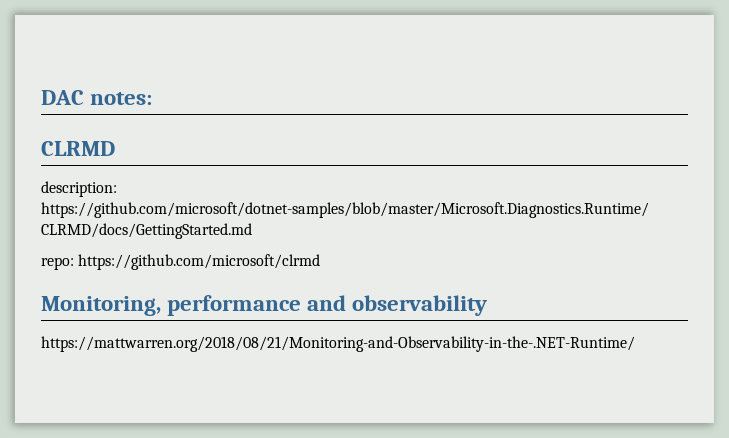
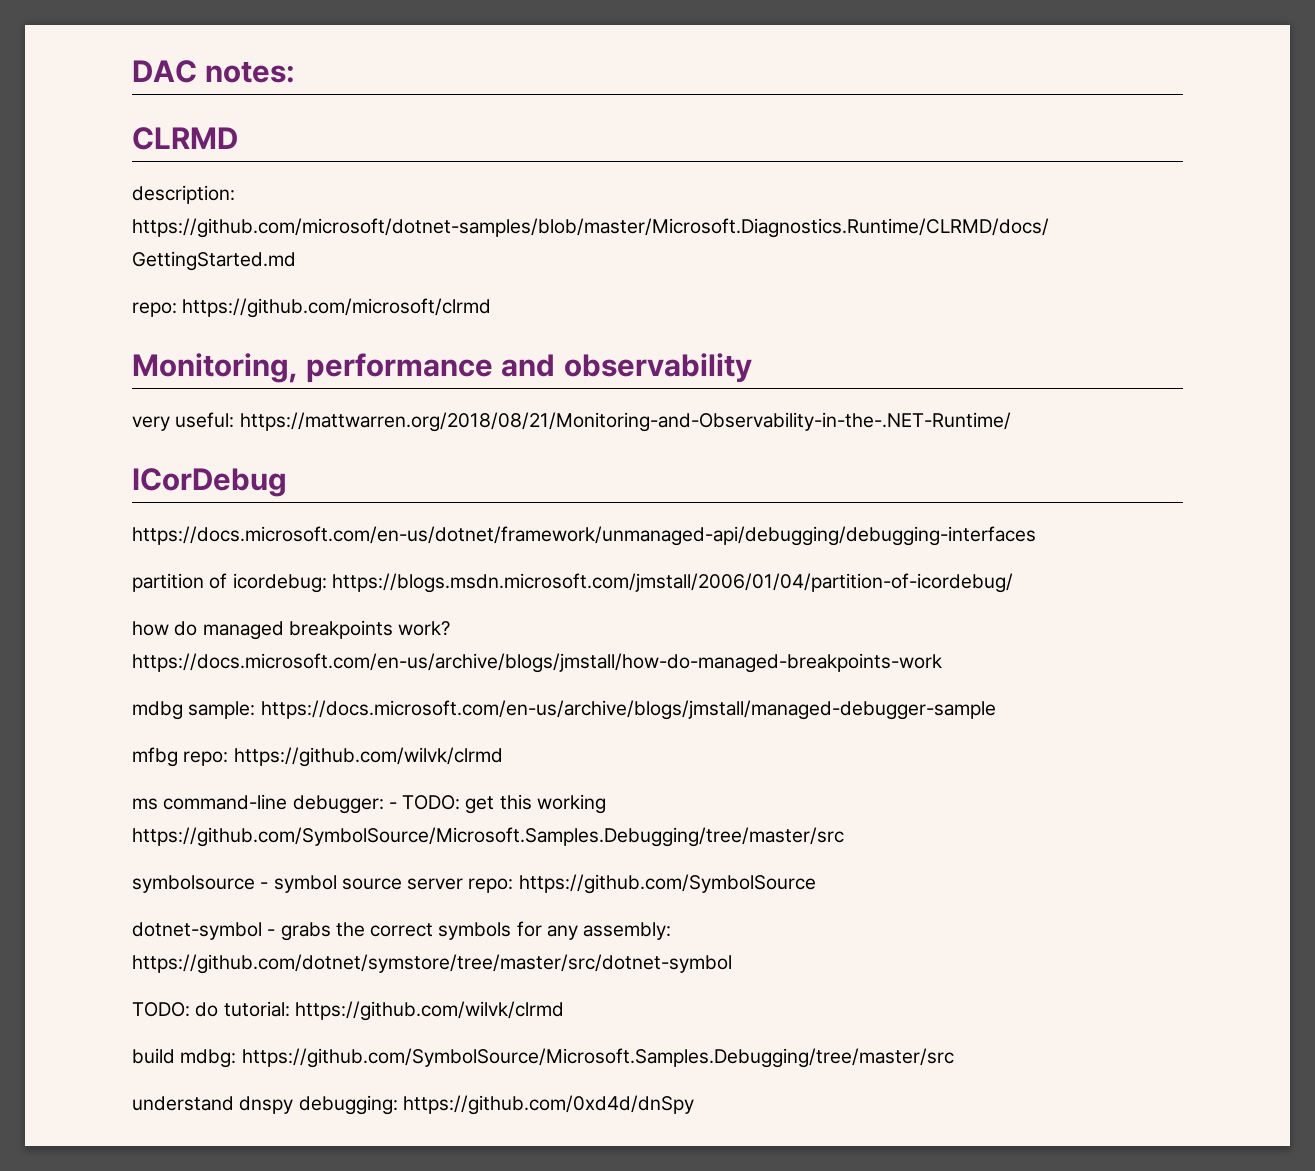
- https://mattwarren.org/2018/08/21/Monitoring-and-Observability-in-the-.NET-Runtime/
+ very useful: https://mattwarren.org/2018/08/21/Monitoring-and-Observability-in-the-.NET-Runtime/
+ ICorDebug
+ https://docs.microsoft.com/en-us/dotnet/framework/unmanaged-api/debugging/debugging-interfaces
+ partition of icordebug: https://blogs.msdn.microsoft.com/jmstall/2006/01/04/partition-of-icordebug/
+ how do managed breakpoints work? https://docs.microsoft.com/en-us/archive/blogs/jmstall/how-do-managed-breakpoints-work
+ mdbg sample: https://docs.microsoft.com/en-us/archive/blogs/jmstall/managed-debugger-sample
+ mfbg repo: https://github.com/wilvk/clrmd
+ ms command-line debugger: - TODO: get this working https://github.com/SymbolSource/Microsoft.Samples.Debugging/tree/master/src
+ symbolsource - symbol source server repo: https://github.com/SymbolSource
+ dotnet-symbol - grabs the correct symbols for any assembly: https://github.com/dotnet/symstore/tree/master/src/dotnet-symbol
+ TODO: do tutorial: https://github.com/wilvk/clrmd
+ build mdbg: https://github.com/SymbolSource/Microsoft.Samples.Debugging/tree/master/src
+ understand dnspy debugging: https://github.com/0xd4d/dnSpy

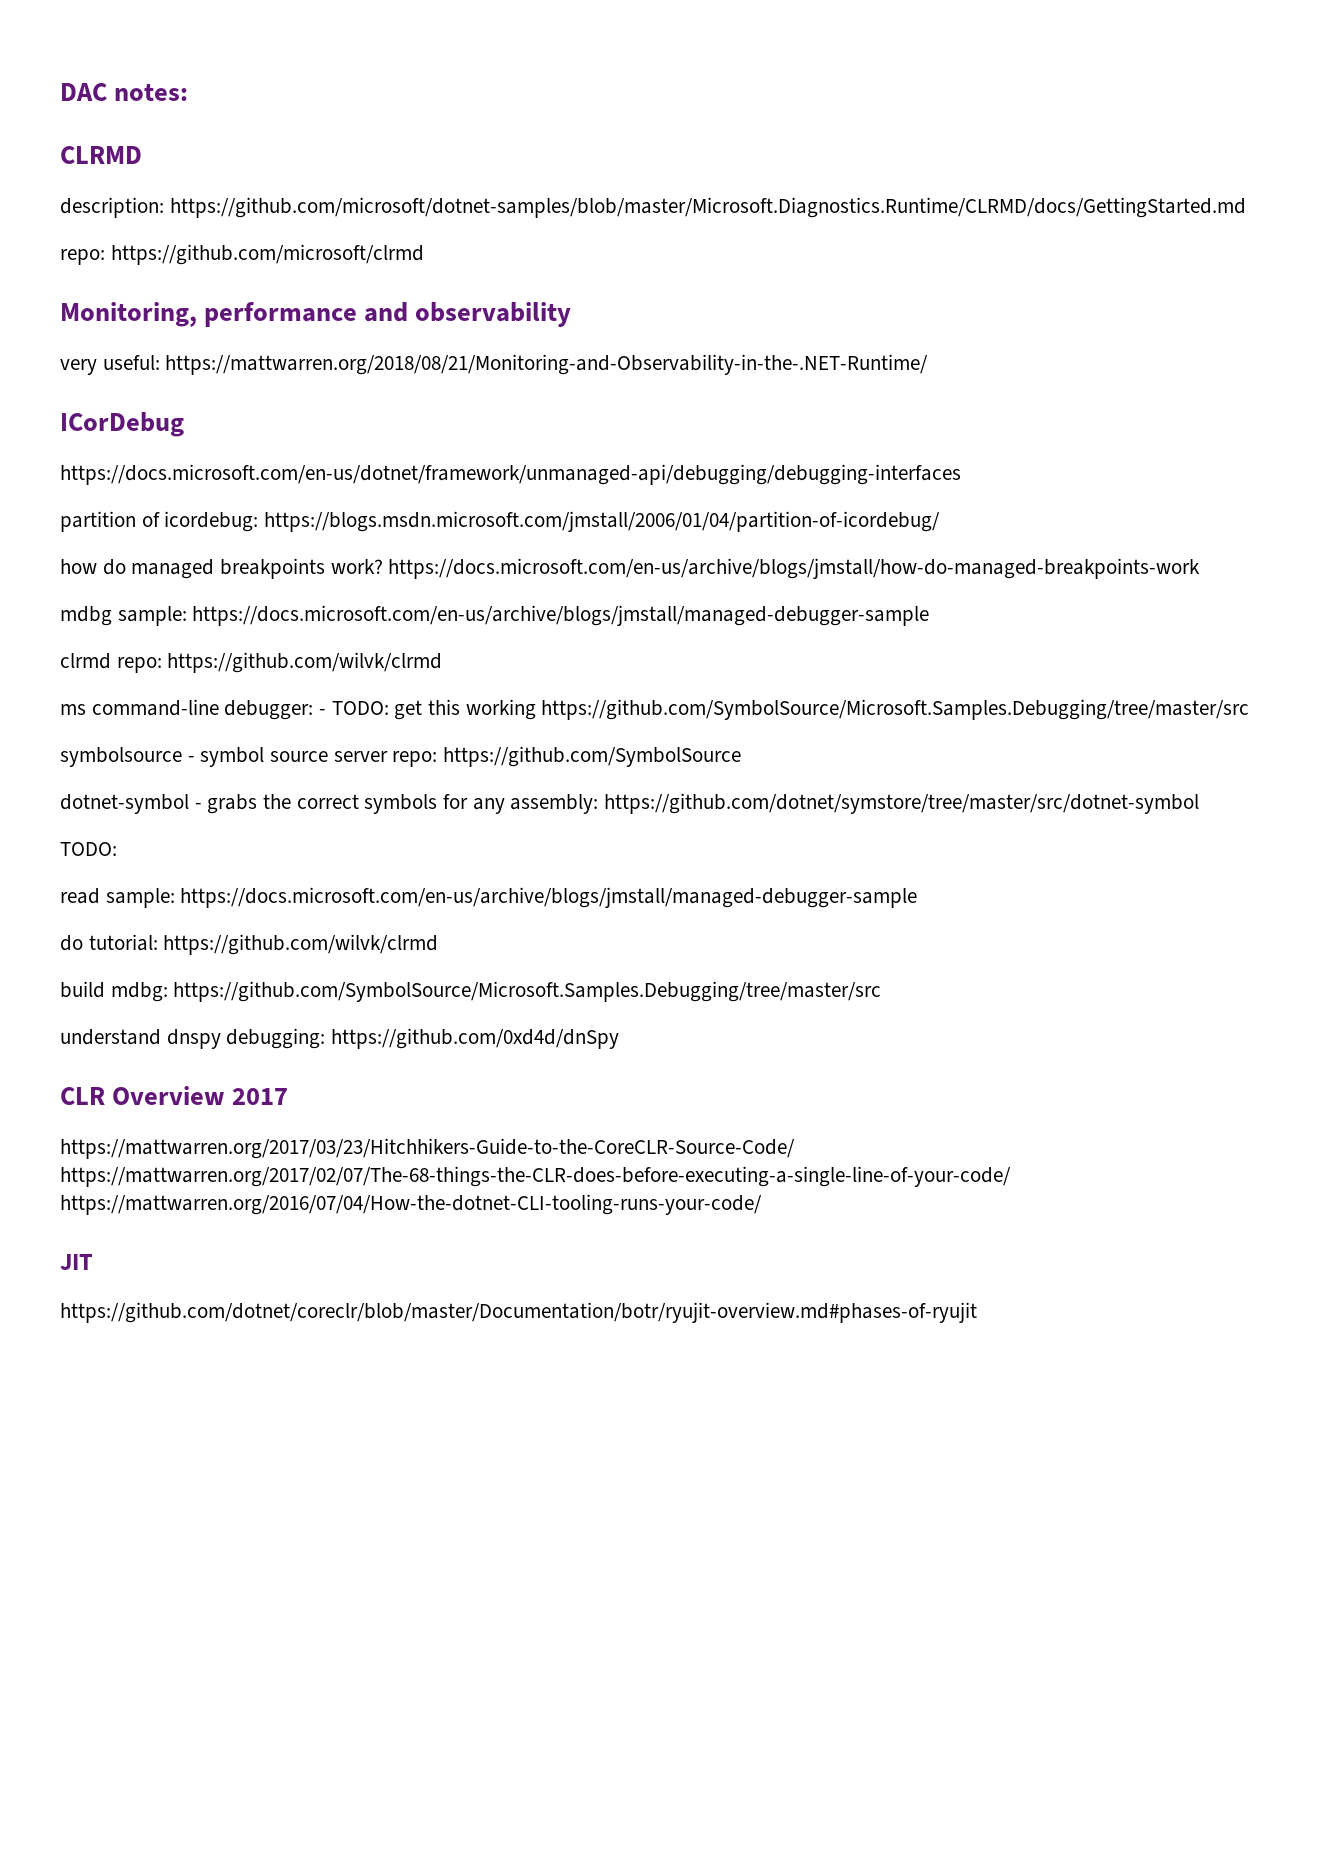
- mfbg repo: https://github.com/wilvk/clrmd
+ clrmd repo: https://github.com/wilvk/clrmd
  dotnet-symbol - grabs the correct symbols for any assembly: https://github.com/dotnet/symstore/tree/master/src/dotnet-symbol
- TODO: do tutorial: https://github.com/wilvk/clrmd
+ TODO:
+ read sample: https://docs.microsoft.com/en-us/archive/blogs/jmstall/managed-debugger-sample
+ do tutorial: https://github.com/wilvk/clrmd
+ CLR Overview 2017
+ https://mattwarren.org/2017/03/23/Hitchhikers-Guide-to-the-CoreCLR-Source-Code/ https://mattwarren.org/2017/02/07/The-68-things-the-CLR-does-before-executing-a-single-line-of-your-code/ https://mattwarren.org/2016/07/04/How-the-dotnet-CLI-tooling-runs-your-code/
+ JIT
+ https://github.com/dotnet/coreclr/blob/master/Documentation/botr/ryujit-overview.md#phases-of-ryujit

